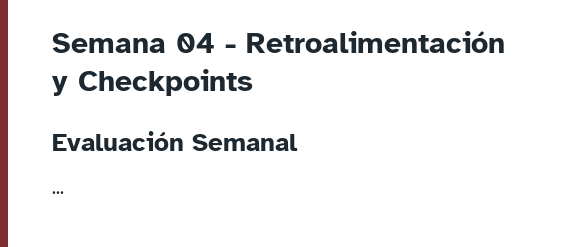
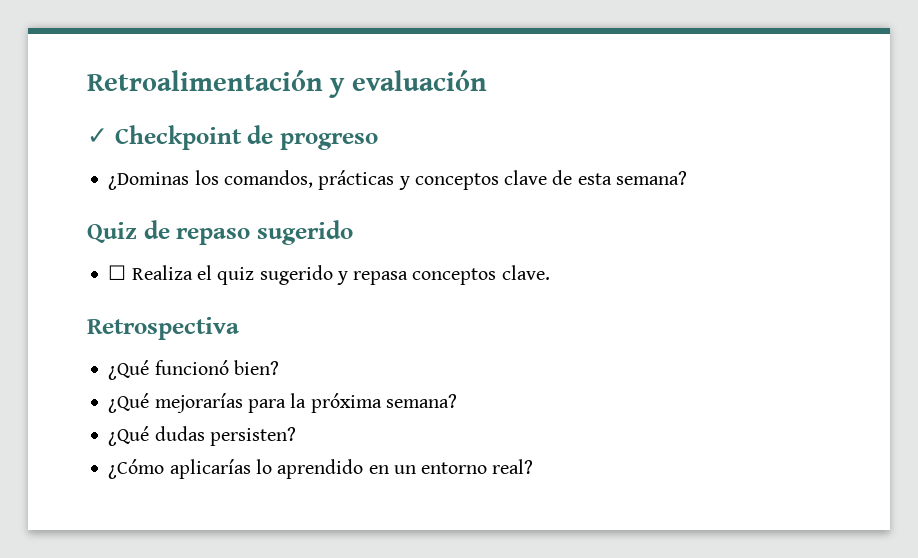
- Semana 04 - Retroalimentación y Checkpoints
- Evaluación Semanal
- ...
+ Retroalimentación y evaluación
+ ✓ Checkpoint de progreso
+ ¿Dominas los comandos, prácticas y conceptos clave de esta semana?
+ Quiz de repaso sugerido
+ ☐ Realiza el quiz sugerido y repasa conceptos clave.
+ Retrospectiva
+ ¿Qué funcionó bien?
+ ¿Qué mejorarías para la próxima semana?
+ ¿Qué dudas persisten?
+ ¿Cómo aplicarías lo aprendido en un entorno real?

